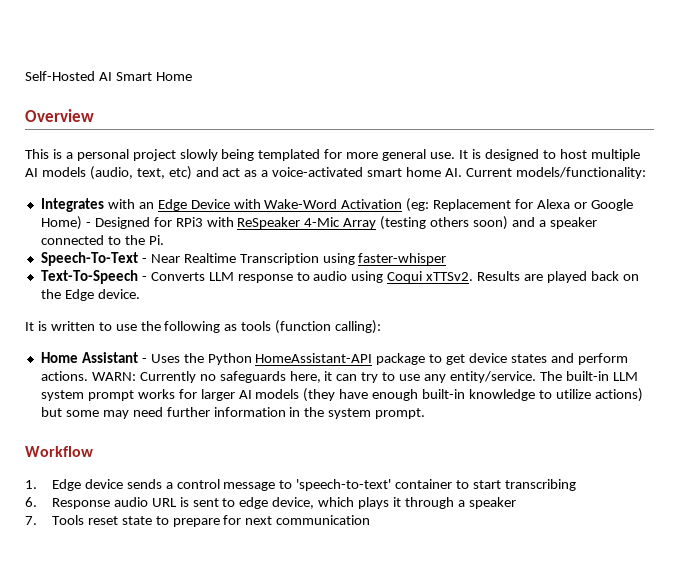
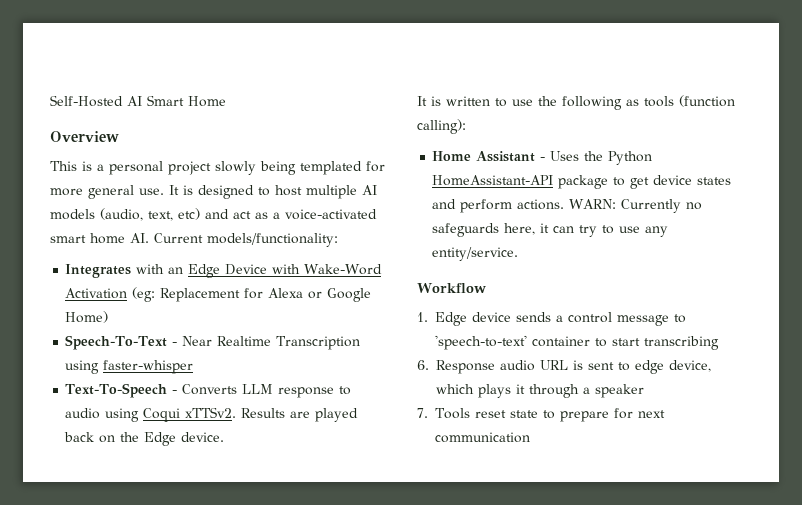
- Integrates with an Edge Device with Wake-Word Activation (eg: Replacement for Alexa or Google Home) - Designed for RPi3 with ReSpeaker 4-Mic Array (testing others soon) and a speaker connected to the Pi.
+ Integrates with an Edge Device with Wake-Word Activation (eg: Replacement for Alexa or Google Home)
- The built-in LLM system prompt works for larger AI models (they have enough built-in knowledge to utilize actions) but some may need further information in the system prompt.

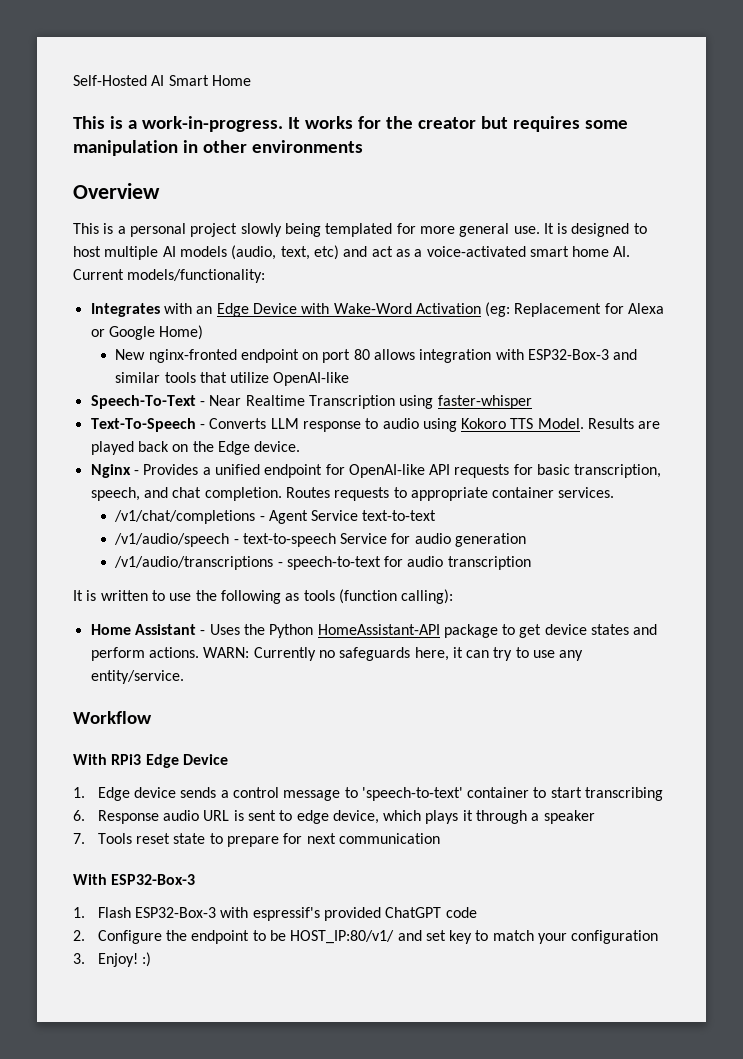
+ This is a work-in-progress. It works for the creator but requires some manipulation in other environments
+ New nginx-fronted endpoint on port 80 allows integration with ESP32-Box-3 and similar tools that utilize OpenAI-like
- Text-To-Speech - Converts LLM response to audio using Coqui xTTSv2.
+ Text-To-Speech - Converts LLM response to audio using Kokoro TTS Model.
+ Nginx - Provides a unified endpoint for OpenAI-like API requests for basic transcription, speech, and chat completion. Routes requests to appropriate container services.
+ /v1/chat/completions - Agent Service text-to-text
+ /v1/audio/speech - text-to-speech Service for audio generation
+ /v1/audio/transcriptions - speech-to-text for audio transcription
+ With RPi3 Edge Device
+ With ESP32-Box-3
+ 1. Flash ESP32-Box-3 with espressif's provided ChatGPT code
+ 2. Configure the endpoint to be HOST_IP:80/v1/ and set key to match your configuration
+ 3. Enjoy! :)

